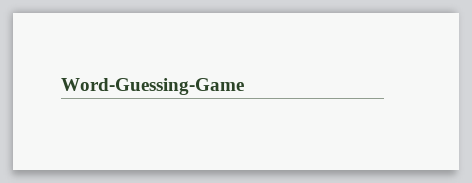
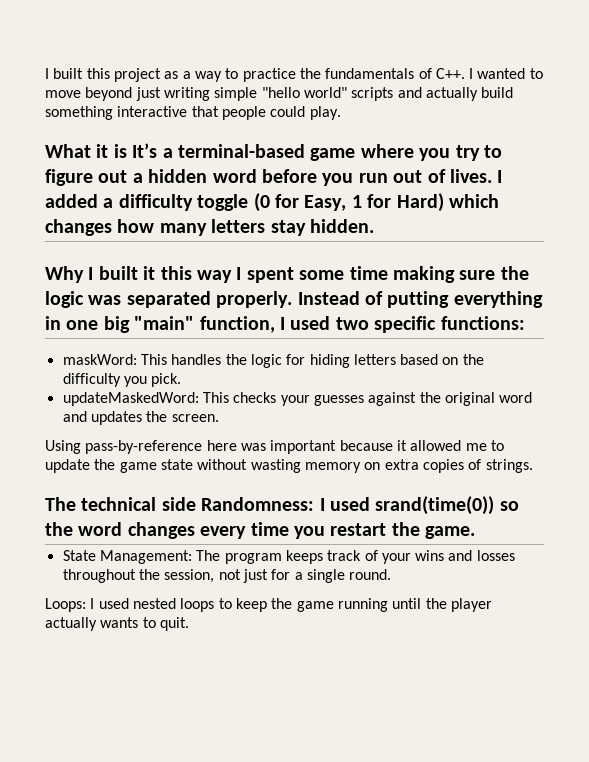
- Word-Guessing-Game
+ I built this project as a way to practice the fundamentals of C++. I wanted to move beyond just writing simple "hello world" scripts and actually build something interactive that people could play.
+ What it is It’s a terminal-based game where you try to figure out a hidden word before you run out of lives. I added a difficulty toggle (0 for Easy, 1 for Hard) which changes how many letters stay hidden.
+ Why I built it this way I spent some time making sure the logic was separated properly. Instead of putting everything in one big "main" function, I used two specific functions:
+ maskWord: This handles the logic for hiding letters based on the difficulty you pick.
+ updateMaskedWord: This checks your guesses against the original word and updates the screen.
+ Using pass-by-reference here was important because it allowed me to update the game state without wasting memory on extra copies of strings.
+ The technical side Randomness: I used srand(time(0)) so the word changes every time you restart the game.
+ State Management: The program keeps track of your wins and losses throughout the session, not just for a single round.
+ Loops: I used nested loops to keep the game running until the player actually wants to quit.

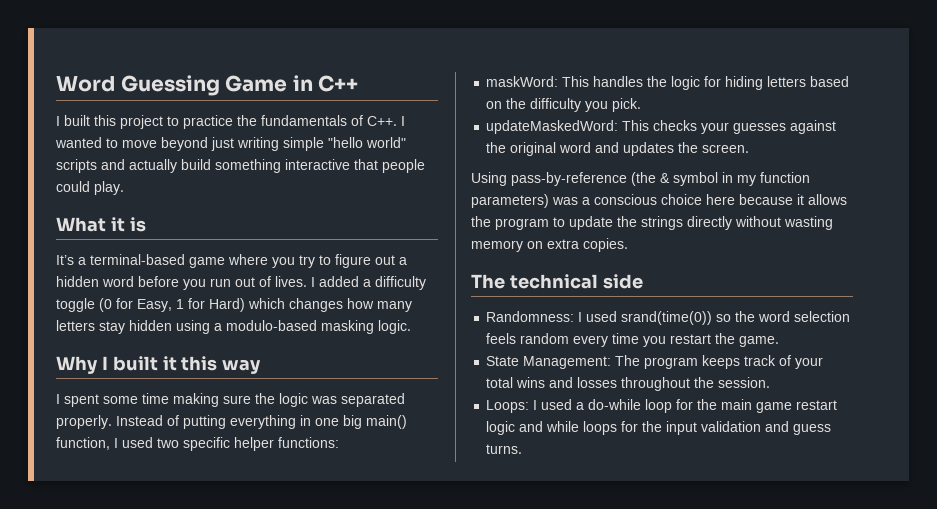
+ Word Guessing Game in C++
- I built this project as a way to practice the fundamentals of C++. I wanted to move beyond just writing simple "hello world" scripts and actually build something interactive that people could play.
+ I built this project to practice the fundamentals of C++. I wanted to move beyond just writing simple "hello world" scripts and actually build something interactive that people could play.
- What it is It’s a terminal-based game where you try to figure out a hidden word before you run out of lives.
+ What it is
+ It’s a terminal-based game where you try to figure out a hidden word before you run out of lives.
- I added a difficulty toggle (0 for Easy, 1 for Hard) which changes how many letters stay hidden.
+ I added a difficulty toggle (0 for Easy, 1 for Hard) which changes how many letters stay hidden using a modulo-based masking logic.
- Why I built it this way I spent some time making sure the logic was separated properly.
+ Why I built it this way
+ I spent some time making sure the logic was separated properly.
- Instead of putting everything in one big "main" function, I used two specific functions:
+ Instead of putting everything in one big main() function, I used two specific helper functions:
- Using pass-by-reference here was important because it allowed me to update the game state without wasting memory on extra copies of strings.
+ Using pass-by-reference (the & symbol in my function parameters) was a conscious choice here because it allows the program to update the strings directly without wasting memory on extra copies.
- The technical side Randomness: I used srand(time(0)) so the word changes every time you restart the game.
+ The technical side
+ Randomness: I used srand(time(0)) so the word selection feels random every time you restart the game.
- State Management: The program keeps track of your wins and losses throughout the session, not just for a single round.
- Loops: I used nested loops to keep the game running until the player actually wants to quit.
+ State Management: The program keeps track of your total wins and losses throughout the session.
+ Loops: I used a do-while loop for the main game restart logic and while loops for the input validation and guess turns.

